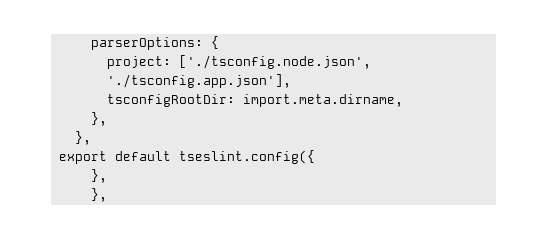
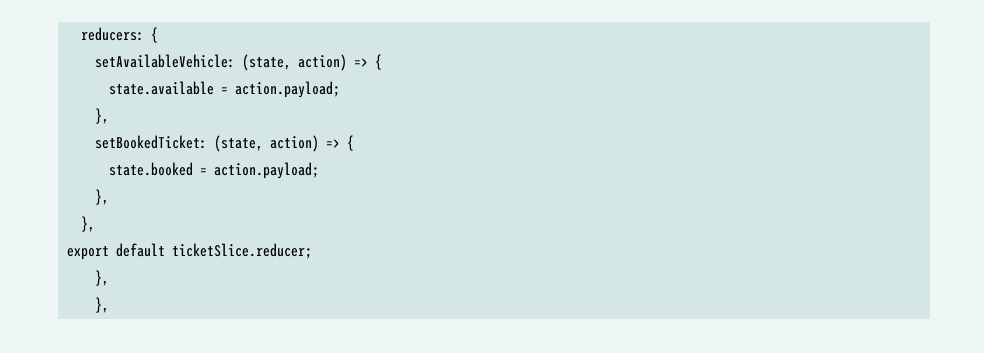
- parserOptions: {
- project: ['./tsconfig.node.json', './tsconfig.app.json'],
- tsconfigRootDir: import.meta.dirname,
+ reducers: {
+ setAvailableVehicle: (state, action) => {
+ state.available = action.payload;
+ },
+ setBookedTicket: (state, action) => {
+ state.booked = action.payload;
- export default tseslint.config({
+ export default ticketSlice.reducer;

